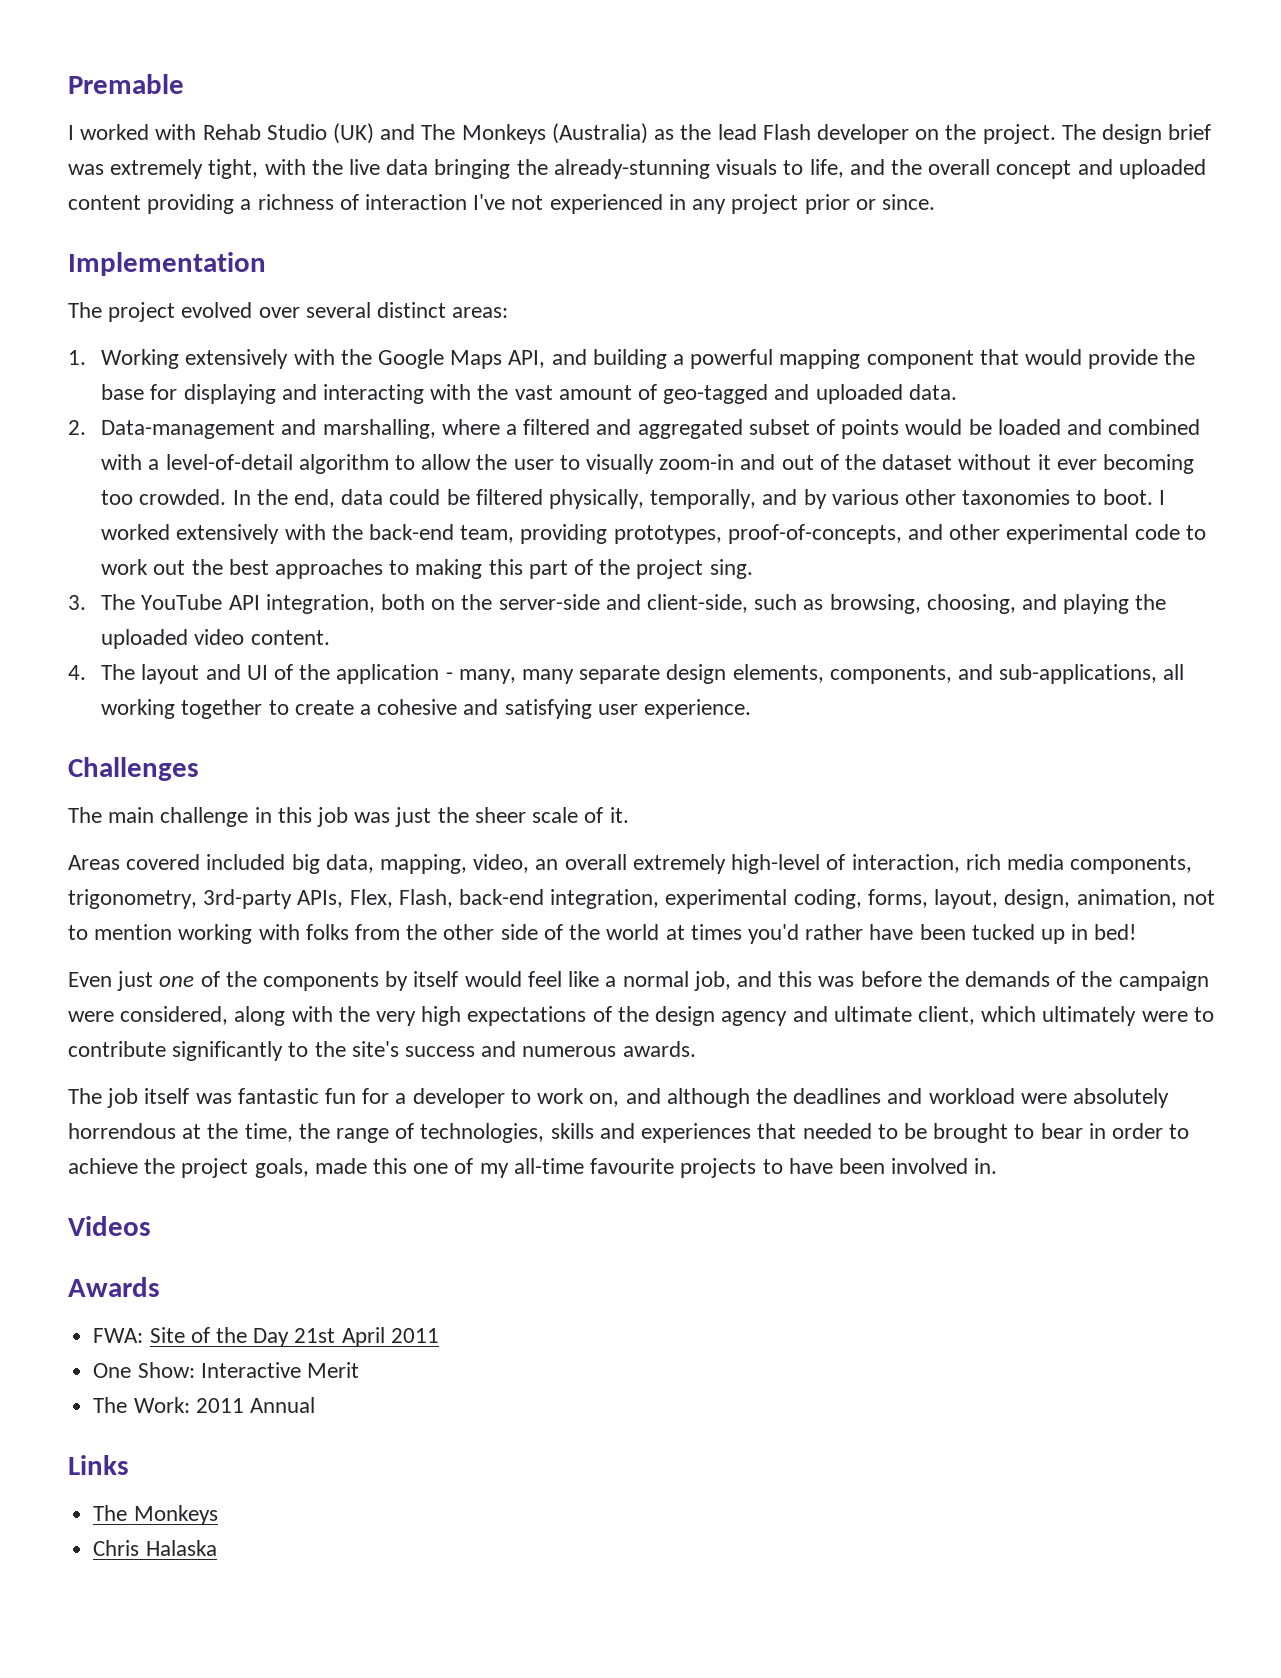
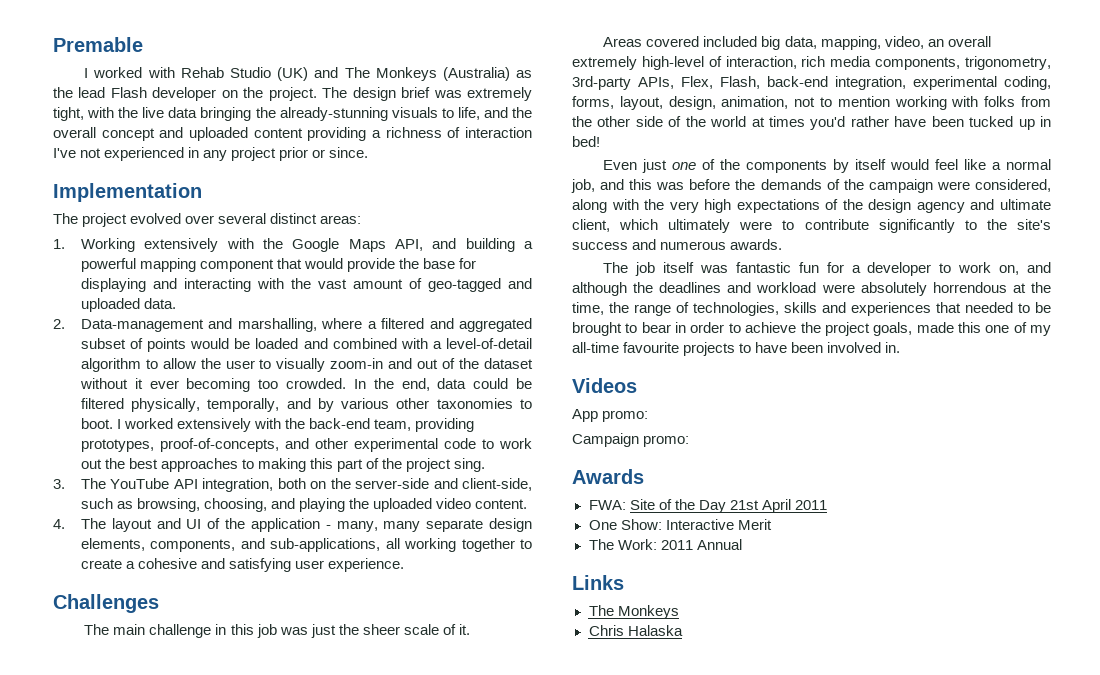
+ App promo:
+ Campaign promo:

